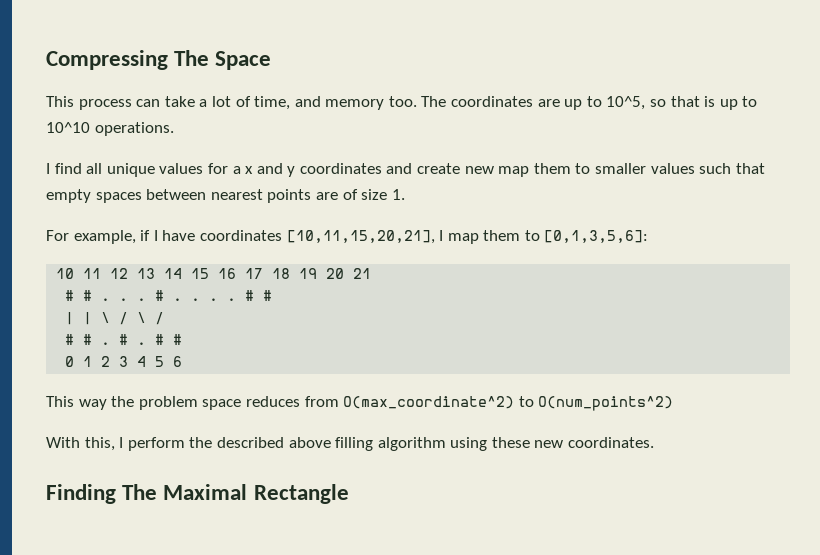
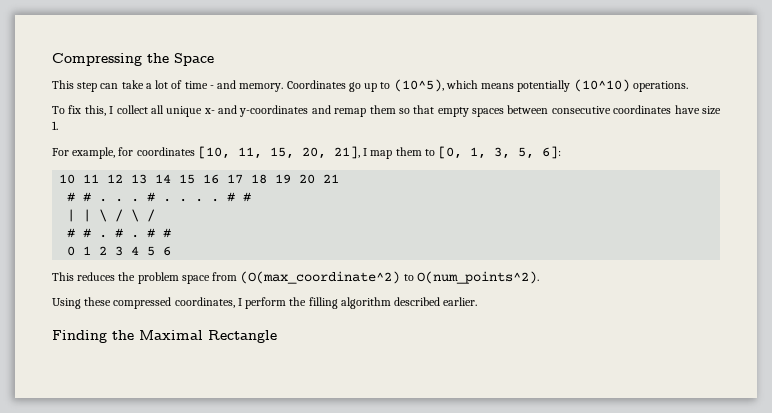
- Compressing The Space
+ Compressing the Space
- This process can take a lot of time, and memory too. The coordinates are up to 10^5, so that is up to 10^10 operations.
- I find all unique values for a x and y coordinates and create new map them to smaller values such that empty spaces between nearest points are of size 1.
- For example, if I have coordinates [10,11,15,20,21], I map them to [0,1,3,5,6]:
+ This step can take a lot of time - and memory. Coordinates go up to (10^5), which means potentially (10^10) operations.
+ To fix this, I collect all unique x- and y-coordinates and remap them so that empty spaces between consecutive coordinates have size 1.
+ For example, for coordinates [10, 11, 15, 20, 21], I map them to [0, 1, 3, 5, 6]:
- This way the problem space reduces from O(max_coordinate^2) to O(num_points^2)
- With this, I perform the described above filling algorithm using these new coordinates.
+ This reduces the problem space from (O(max_coordinate^2) to O(num_points^2).
+ Using these compressed coordinates, I perform the filling algorithm described earlier.
- Finding The Maximal Rectangle
+ Finding the Maximal Rectangle

